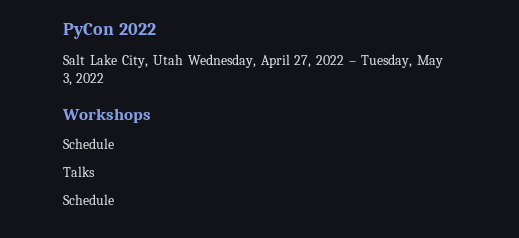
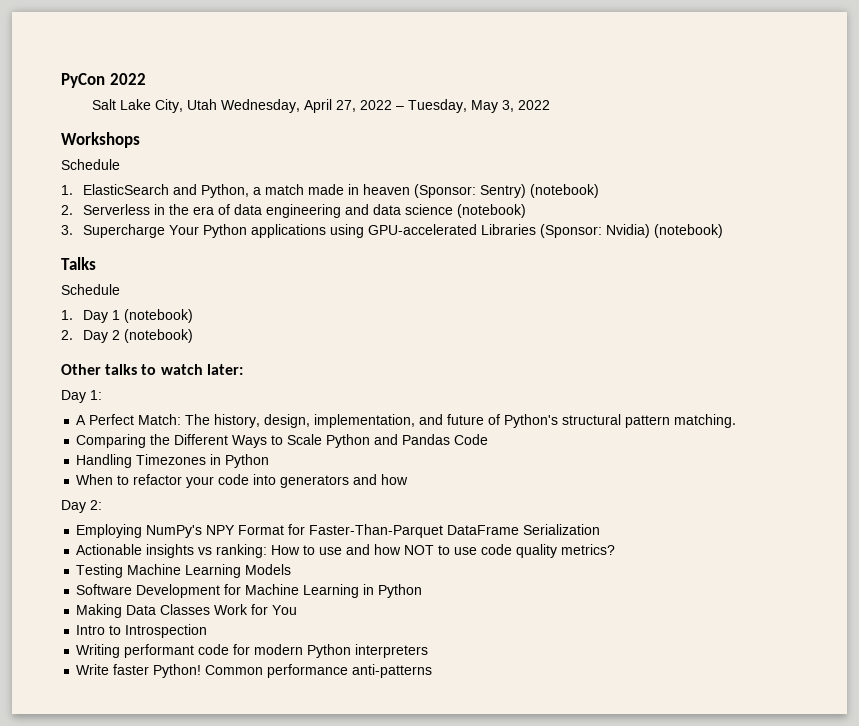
+ 1. ElasticSearch and Python, a match made in heaven (Sponsor: Sentry) (notebook)
+ 2. Serverless in the era of data engineering and data science (notebook)
+ 3. Supercharge Your Python applications using GPU-accelerated Libraries (Sponsor: Nvidia) (notebook)
  Talks
  Schedule
+ 1. Day 1 (notebook)
+ 2. Day 2 (notebook)
+ Other talks to watch later:
+ Day 1:
+ A Perfect Match: The history, design, implementation, and future of Python's structural pattern matching.
+ Comparing the Different Ways to Scale Python and Pandas Code
+ Handling Timezones in Python
+ When to refactor your code into generators and how
+ Day 2:
+ Employing NumPy's NPY Format for Faster-Than-Parquet DataFrame Serialization
+ Actionable insights vs ranking: How to use and how NOT to use code quality metrics?
+ Testing Machine Learning Models
+ Software Development for Machine Learning in Python
+ Making Data Classes Work for You
+ Intro to Introspection
+ Writing performant code for modern Python interpreters
+ Write faster Python! Common performance anti-patterns

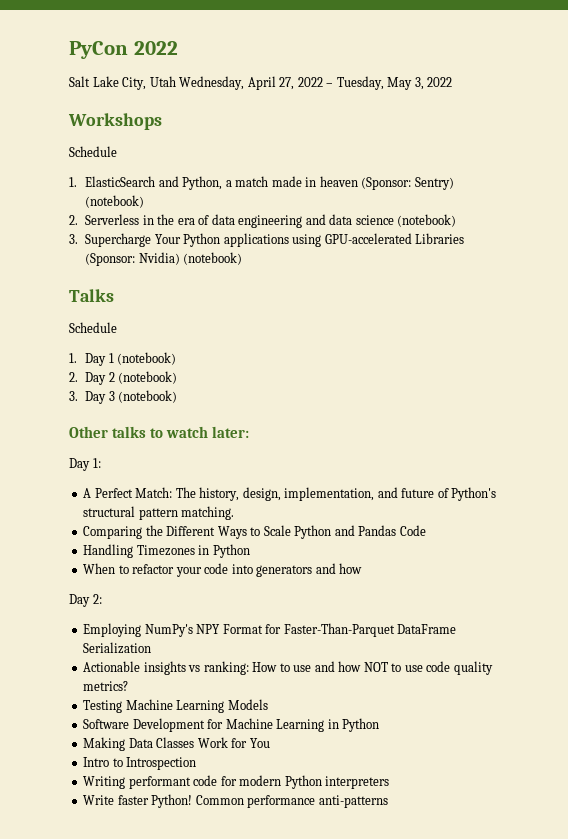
+ 3. Day 3 (notebook)

